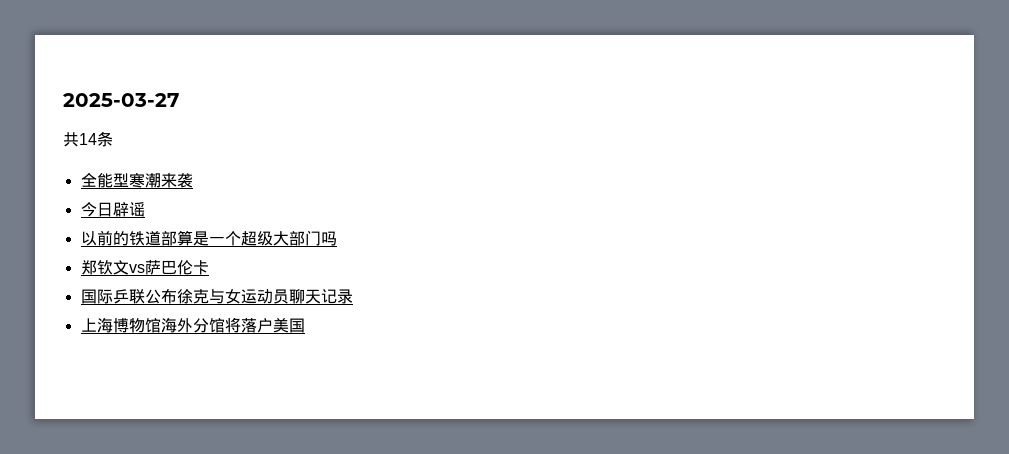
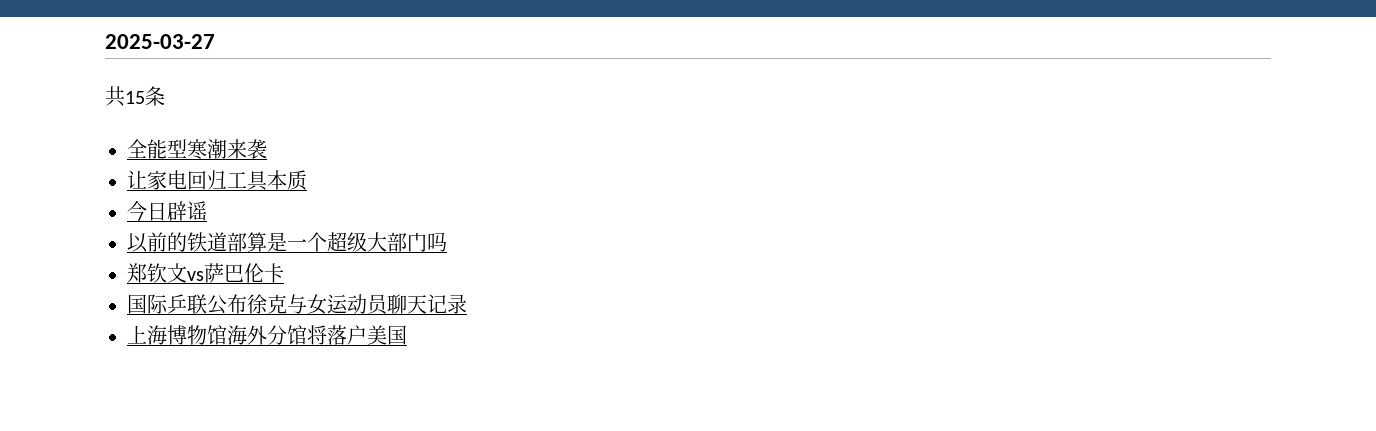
- 共14条
+ 共15条
+ 让家电回归工具本质

